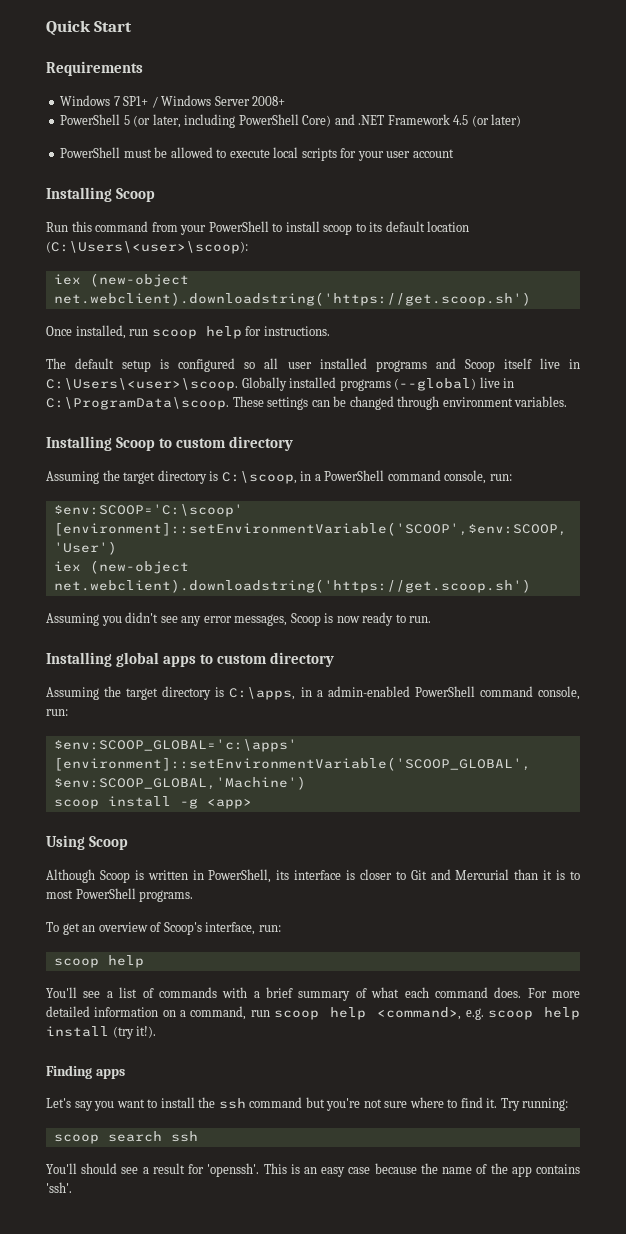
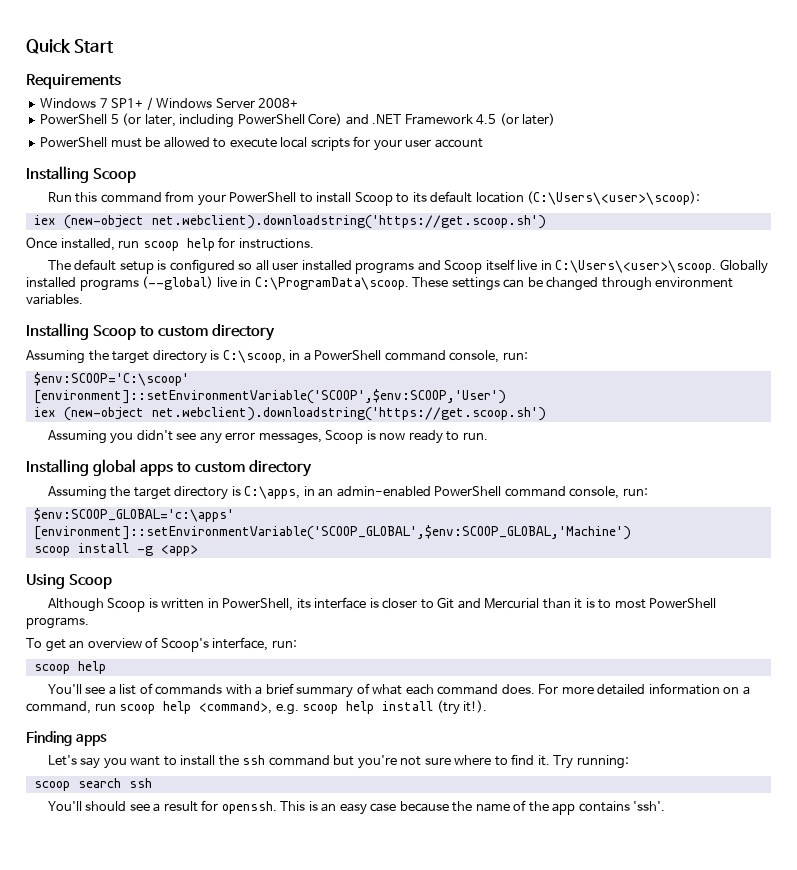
- Run this command from your PowerShell to install scoop to its default location (C:\Users\<user>\scoop):
+ Run this command from your PowerShell to install Scoop to its default location (C:\Users\<user>\scoop):
- Assuming the target directory is C:\apps, in a admin-enabled PowerShell command console, run:
+ Assuming the target directory is C:\apps, in an admin-enabled PowerShell command console, run:
- You'll should see a result for 'openssh'.
+ You'll should see a result for openssh.

